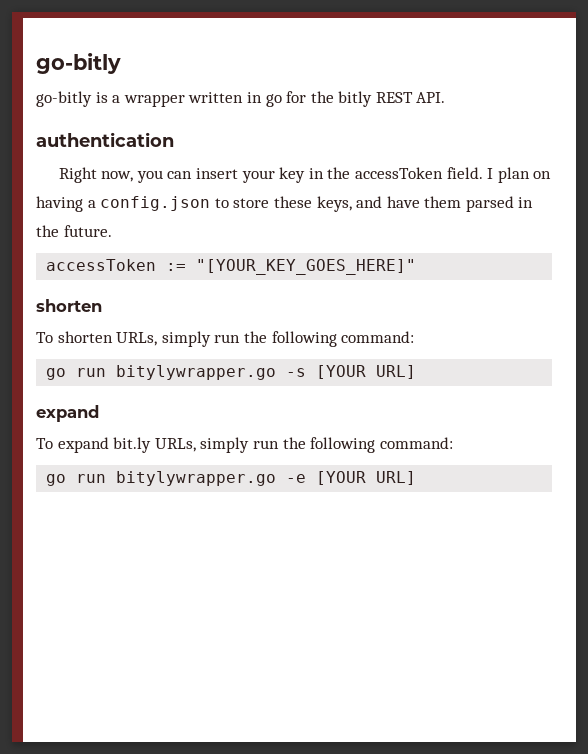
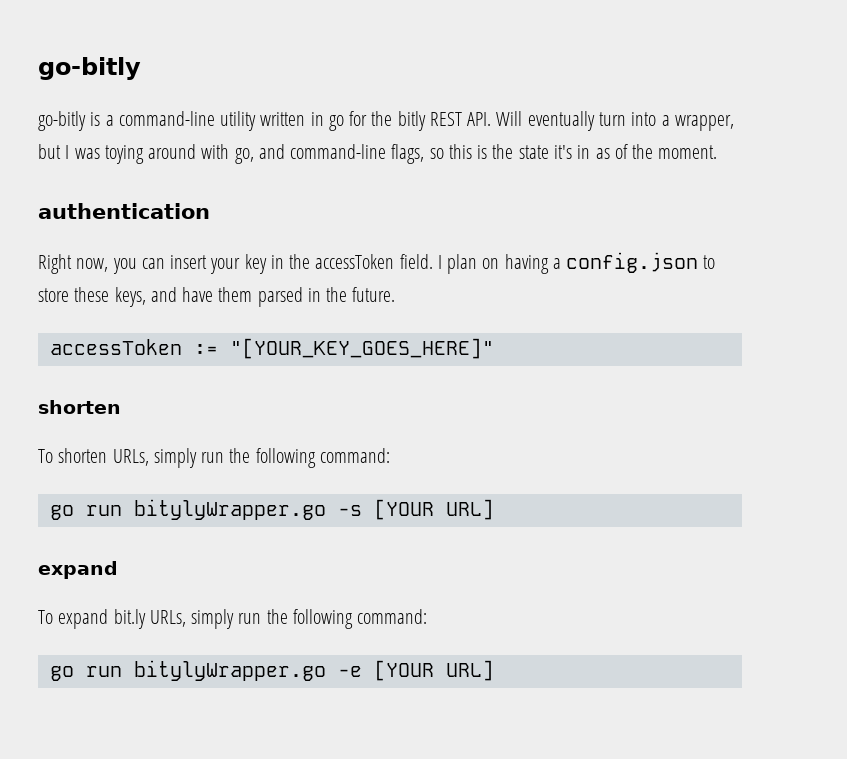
- go-bitly is a wrapper written in go for the bitly REST API.
+ go-bitly is a command-line utility written in go for the bitly REST API. Will eventually turn into a wrapper, but I was toying around with go, and command-line flags, so this is the state it's in as of the moment.
- go run bitylywrapper.go -s [YOUR URL]
+ go run bitylyWrapper.go -s [YOUR URL]
- go run bitylywrapper.go -e [YOUR URL]
+ go run bitylyWrapper.go -e [YOUR URL]

